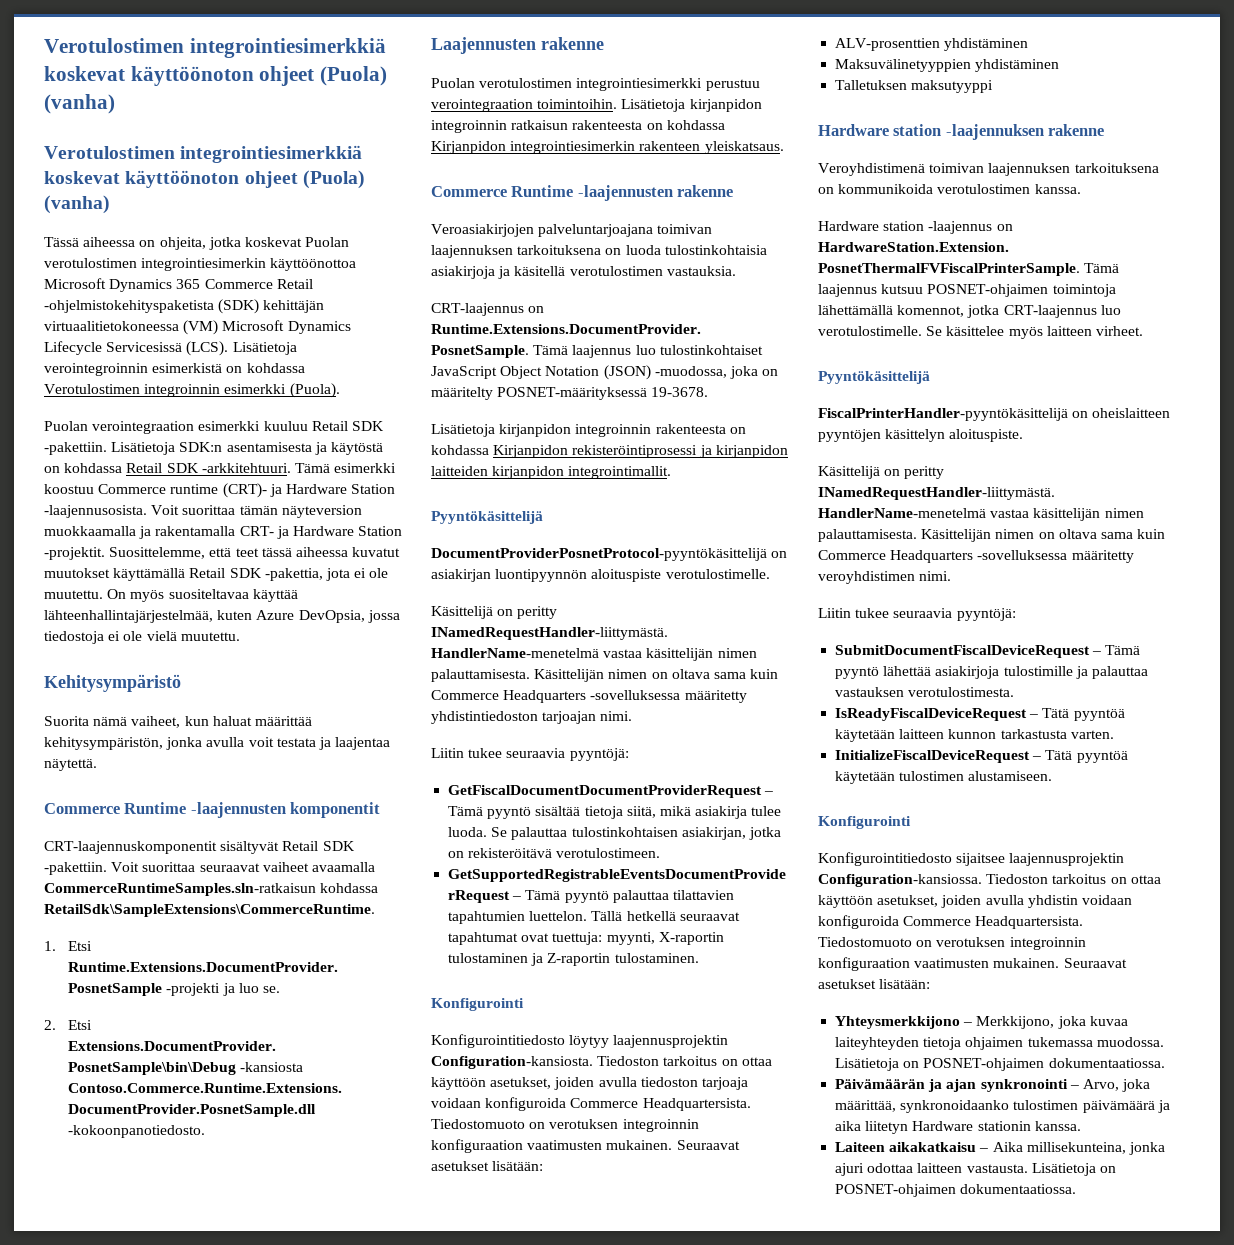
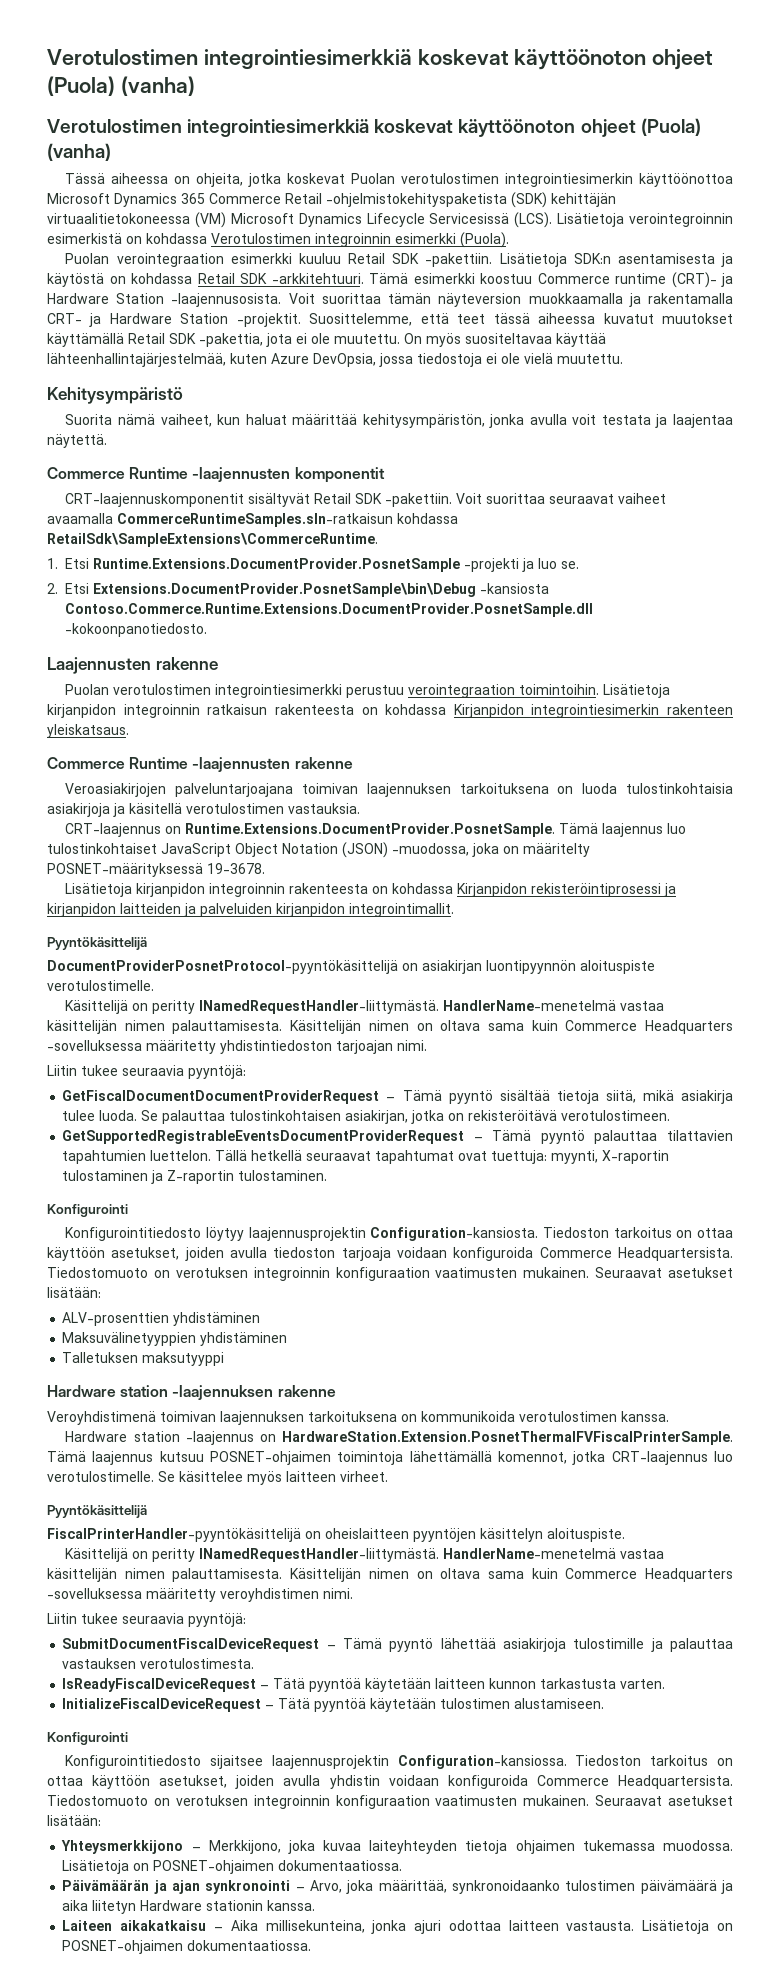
- Lisätietoja kirjanpidon integroinnin rakenteesta on kohdassa Kirjanpidon rekisteröintiprosessi ja kirjanpidon laitteiden kirjanpidon integrointimallit.
+ Lisätietoja kirjanpidon integroinnin rakenteesta on kohdassa Kirjanpidon rekisteröintiprosessi ja kirjanpidon laitteiden ja palveluiden kirjanpidon integrointimallit.

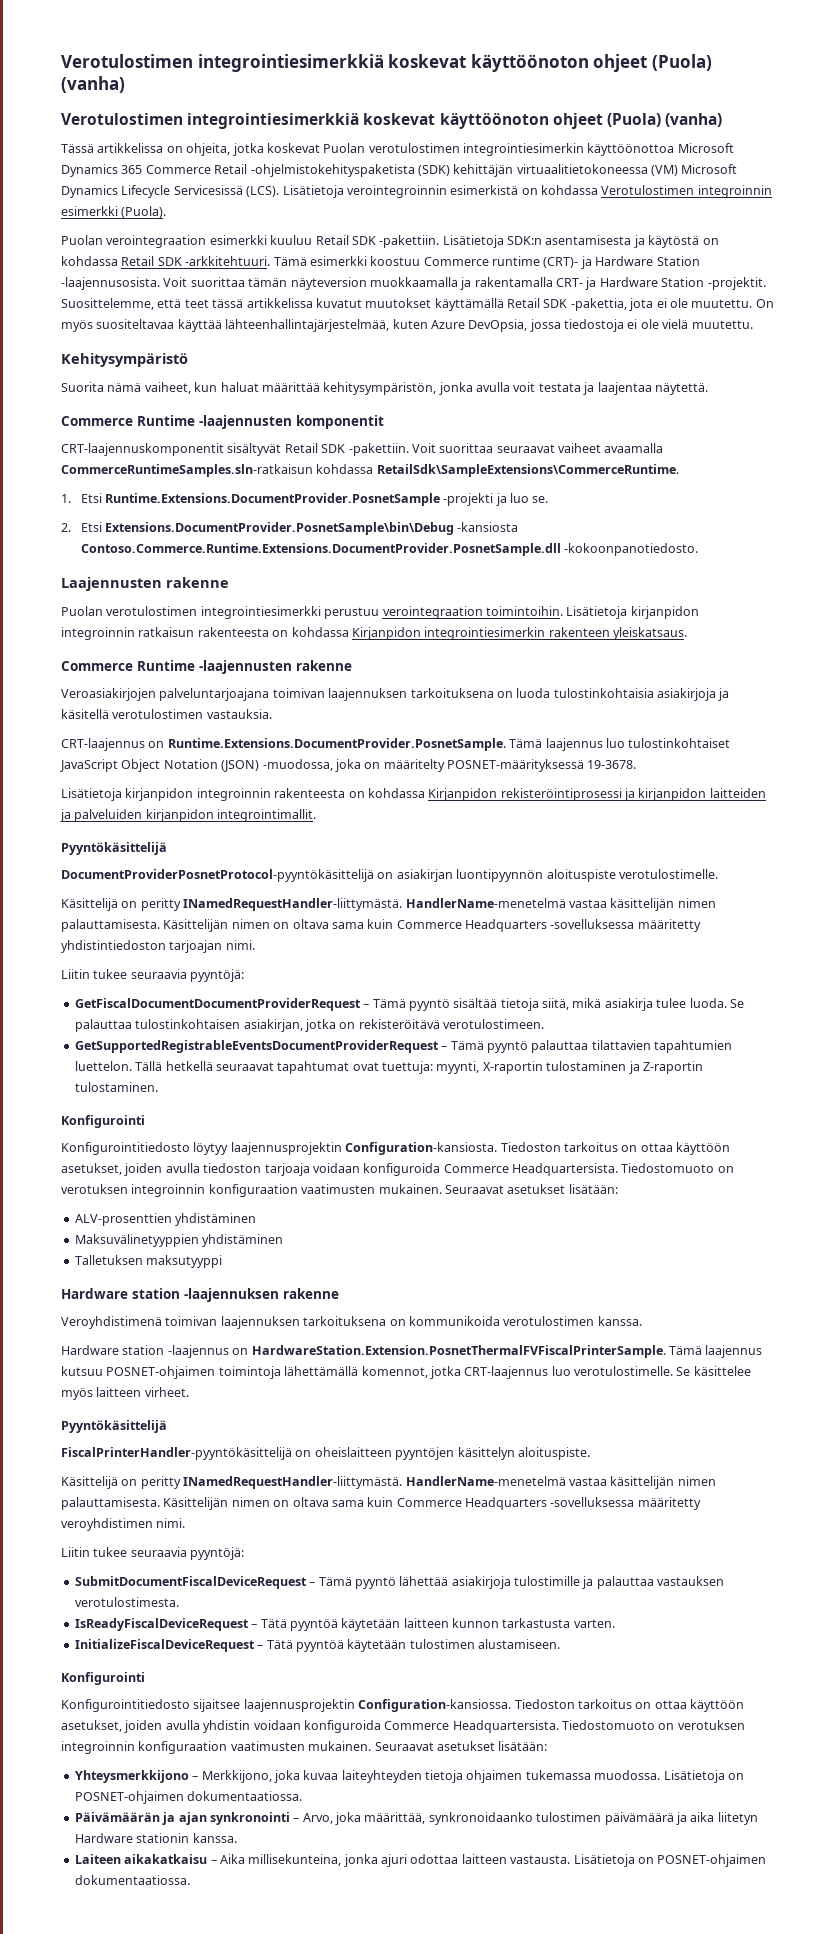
- Tässä aiheessa on ohjeita, jotka koskevat Puolan verotulostimen integrointiesimerkin käyttöönottoa Microsoft Dynamics 365 Commerce Retail -ohjelmistokehityspaketista (SDK) kehittäjän virtuaalitietokoneessa (VM) Microsoft Dynamics Lifecycle Servicesissä (LCS).
+ Tässä artikkelissa on ohjeita, jotka koskevat Puolan verotulostimen integrointiesimerkin käyttöönottoa Microsoft Dynamics 365 Commerce Retail -ohjelmistokehityspaketista (SDK) kehittäjän virtuaalitietokoneessa (VM) Microsoft Dynamics Lifecycle Servicesissä (LCS).
- Suosittelemme, että teet tässä aiheessa kuvatut muutokset käyttämällä Retail SDK -pakettia, jota ei ole muutettu.
+ Suosittelemme, että teet tässä artikkelissa kuvatut muutokset käyttämällä Retail SDK -pakettia, jota ei ole muutettu.

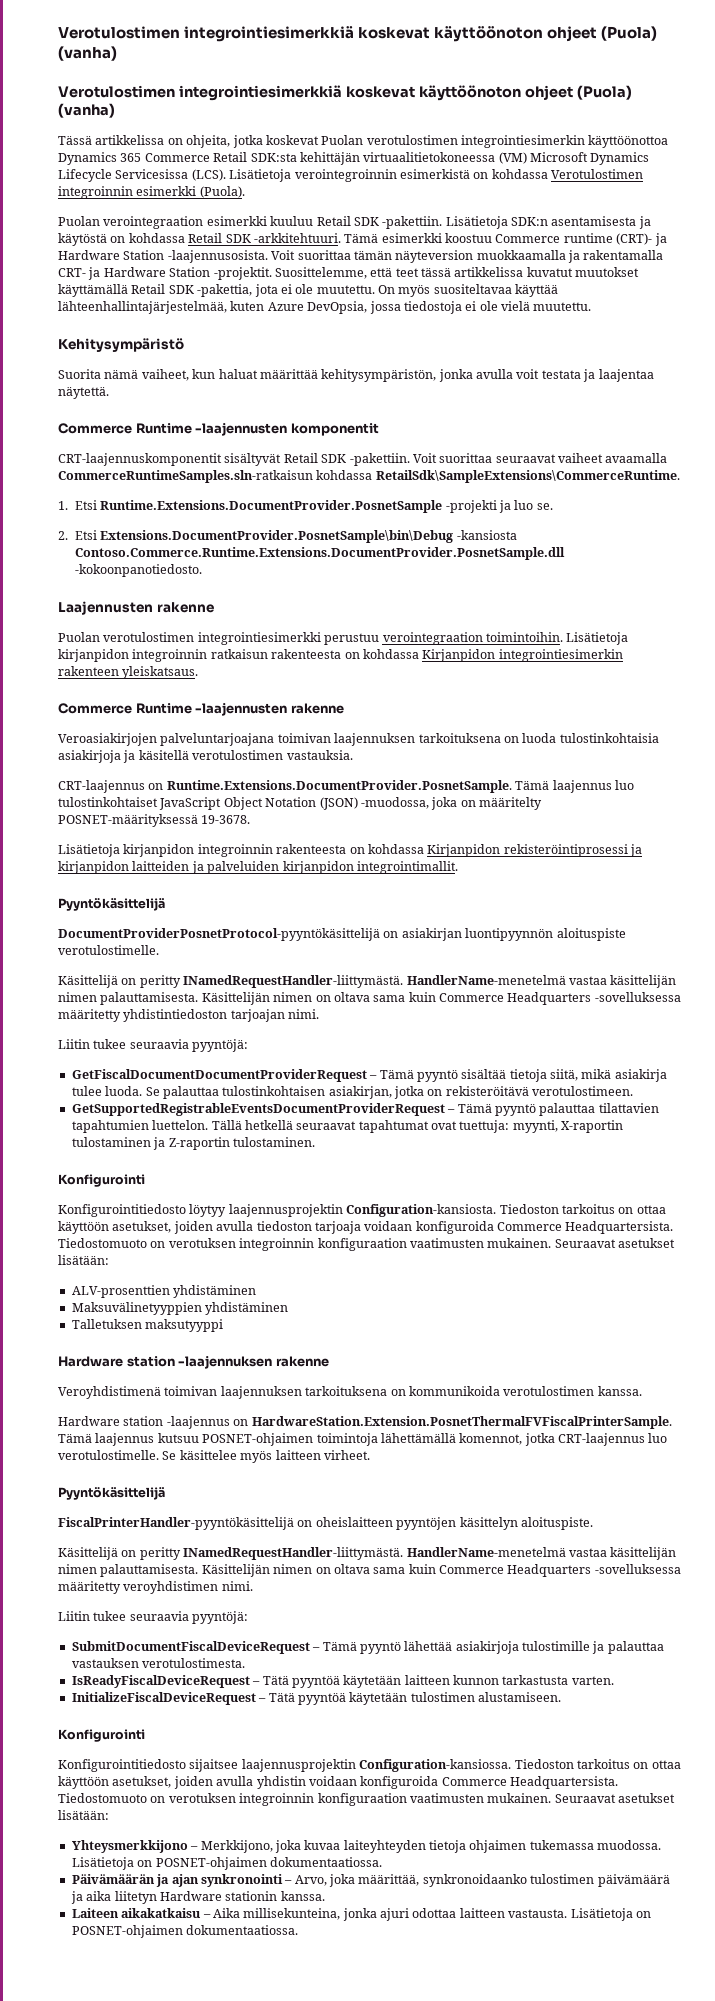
- Tässä artikkelissa on ohjeita, jotka koskevat Puolan verotulostimen integrointiesimerkin käyttöönottoa Microsoft Dynamics 365 Commerce Retail -ohjelmistokehityspaketista (SDK) kehittäjän virtuaalitietokoneessa (VM) Microsoft Dynamics Lifecycle Servicesissä (LCS).
+ Tässä artikkelissa on ohjeita, jotka koskevat Puolan verotulostimen integrointiesimerkin käyttöönottoa Dynamics 365 Commerce Retail SDK:sta kehittäjän virtuaalitietokoneessa (VM) Microsoft Dynamics Lifecycle Servicesissa (LCS).

